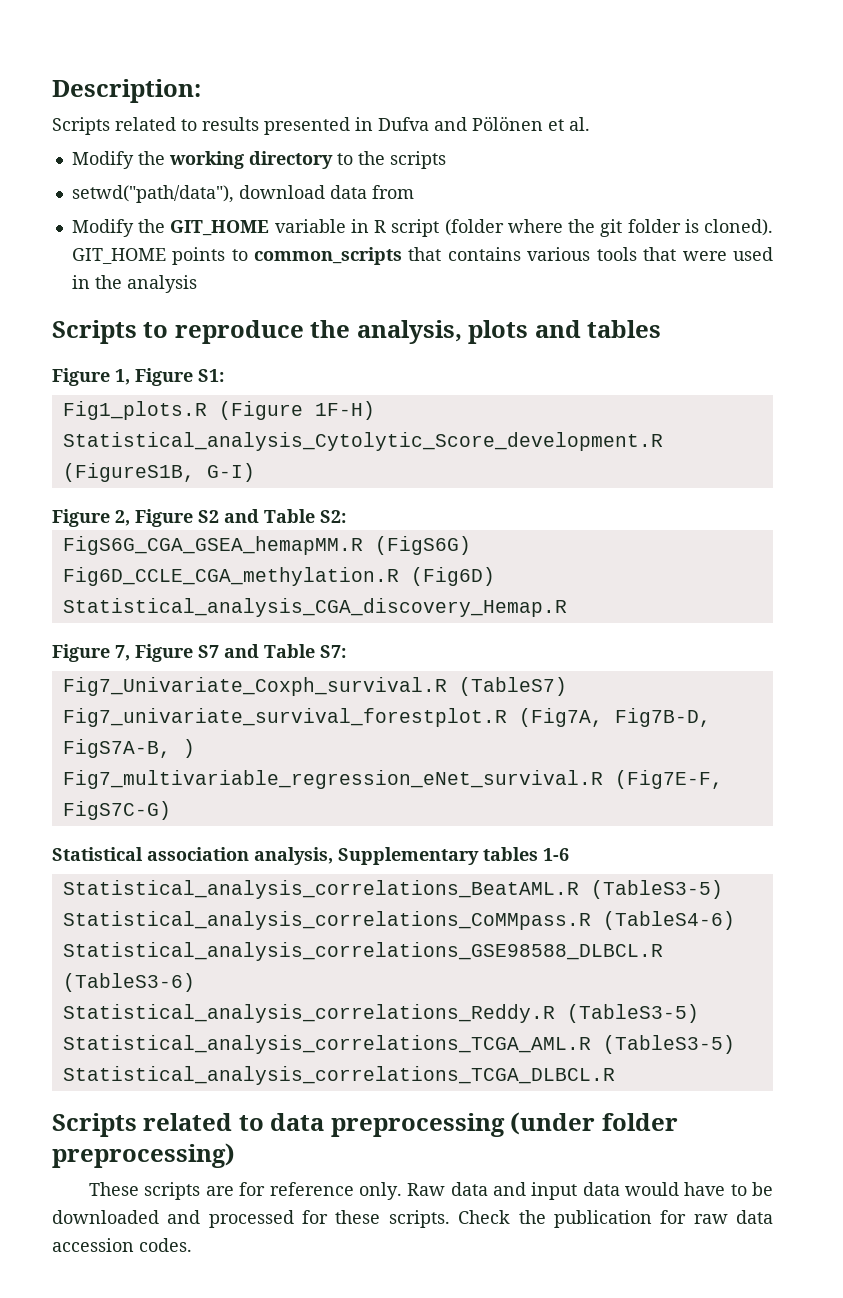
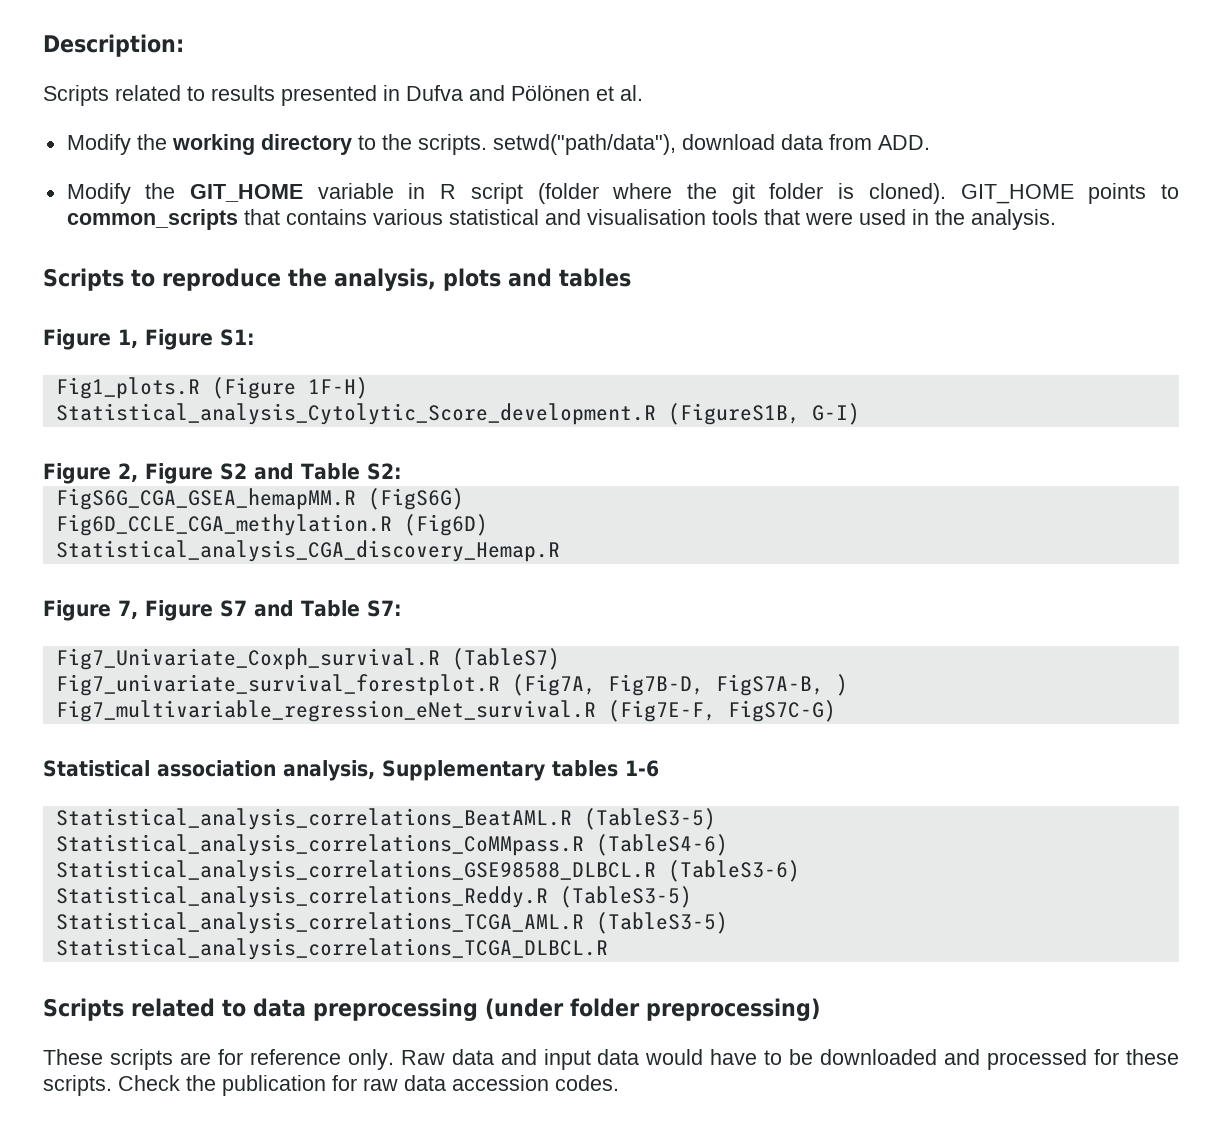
- Modify the working directory to the scripts
- setwd("path/data"), download data from
+ Modify the working directory to the scripts. setwd("path/data"), download data from ADD.
- GIT_HOME points to common_scripts that contains various tools that were used in the analysis
+ GIT_HOME points to common_scripts that contains various statistical and visualisation tools that were used in the analysis.

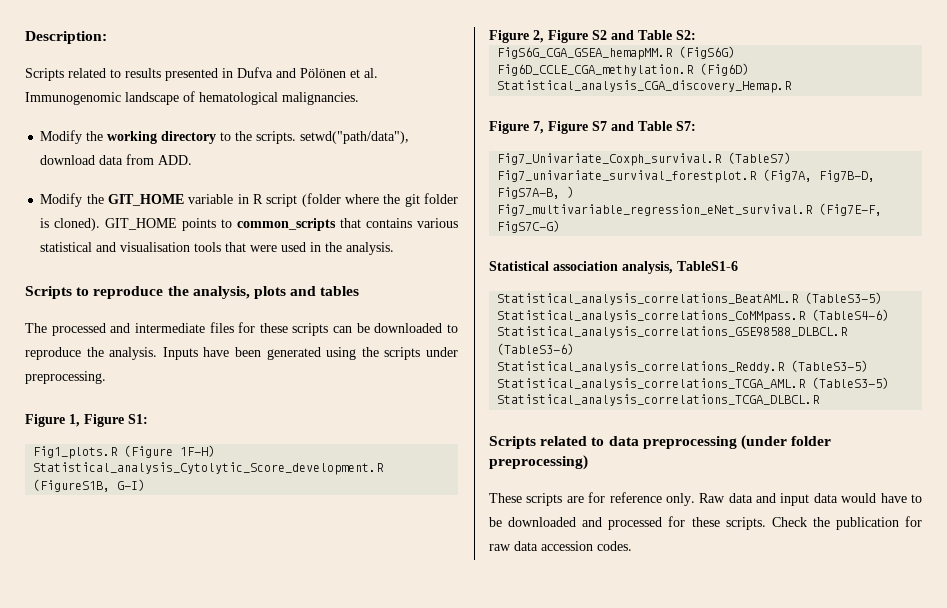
- Scripts related to results presented in Dufva and Pölönen et al.
+ Scripts related to results presented in Dufva and Pölönen et al. Immunogenomic landscape of hematological malignancies.
+ The processed and intermediate files for these scripts can be downloaded to reproduce the analysis. Inputs have been generated using the scripts under preprocessing.
- Statistical association analysis, Supplementary tables 1-6
+ Statistical association analysis, TableS1-6

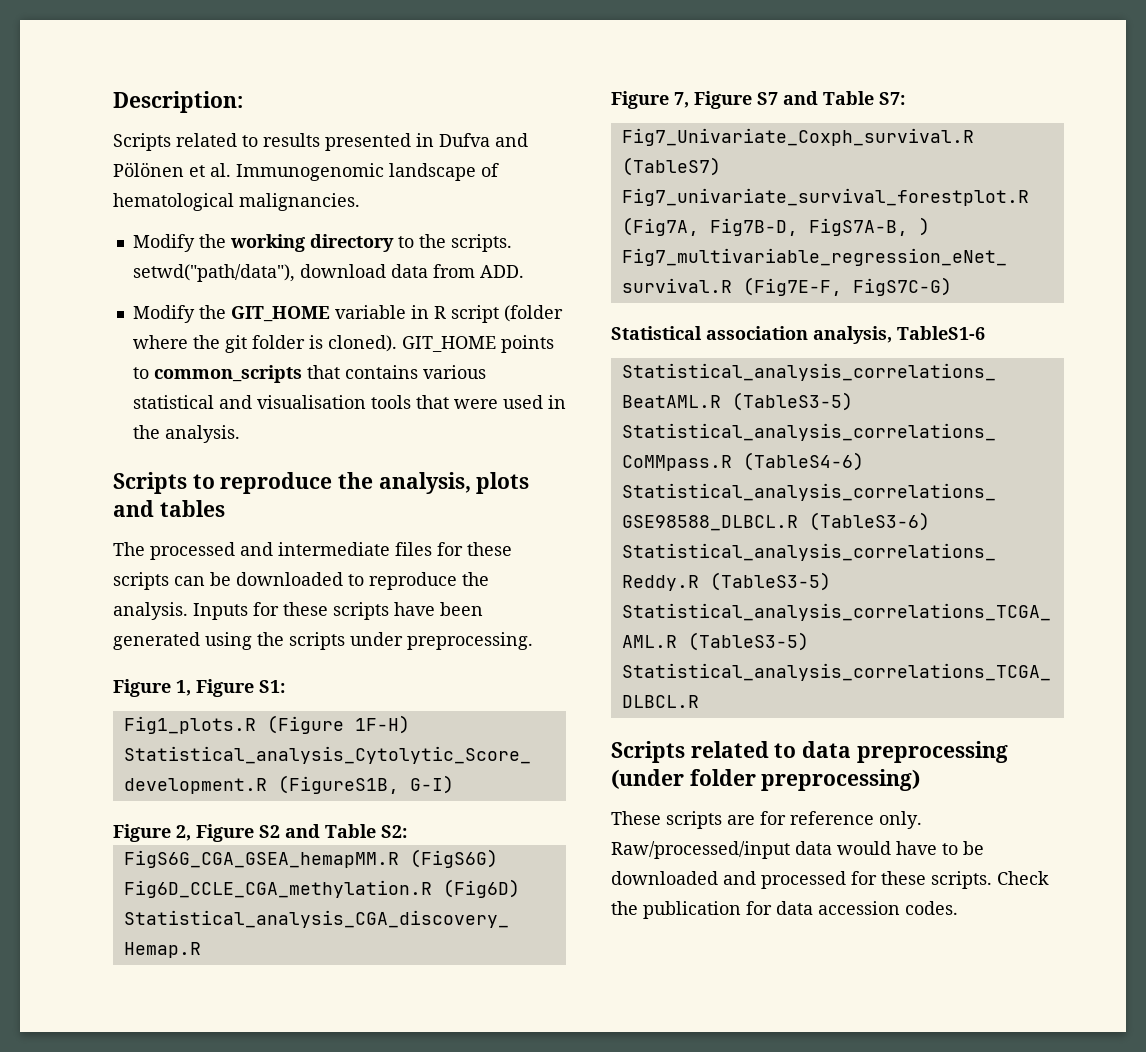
- Inputs have been generated using the scripts under preprocessing.
+ Inputs for these scripts have been generated using the scripts under preprocessing.
- Raw data and input data would have to be downloaded and processed for these scripts.
+ Raw/processed/input data would have to be downloaded and processed for these scripts.
- Check the publication for raw data accession codes.
+ Check the publication for data accession codes.

